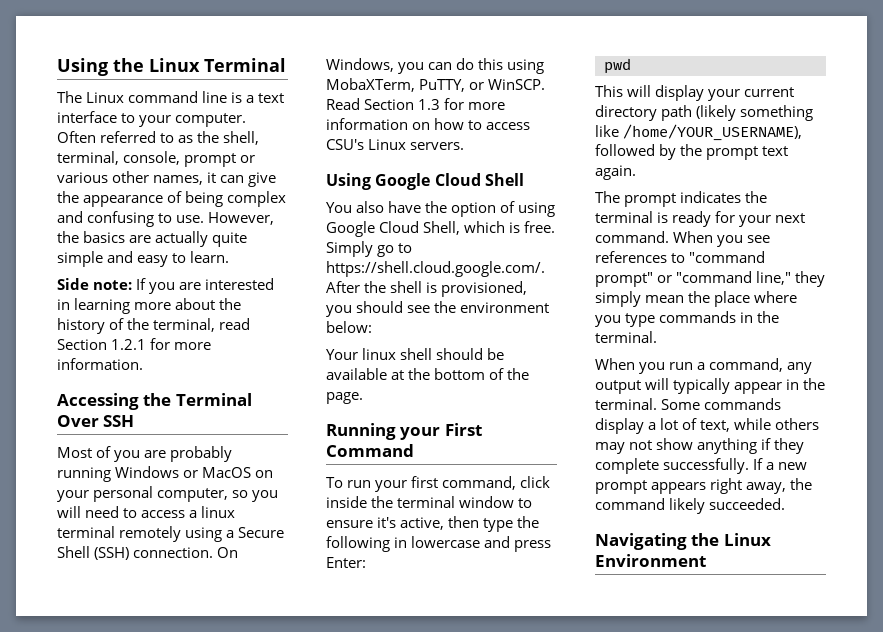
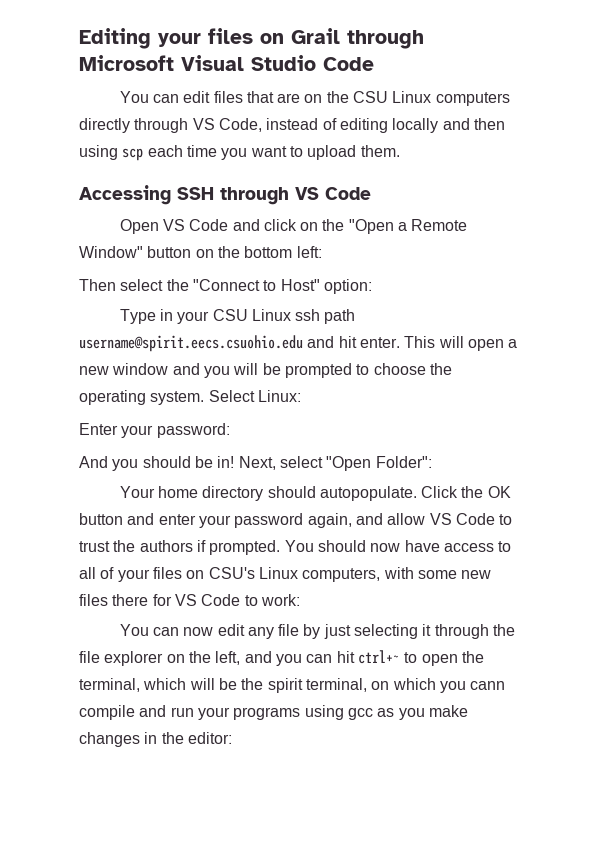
- Using the Linux Terminal
- The Linux command line is a text interface to your computer. Often referred to as the shell, terminal, console, prompt or various other names, it can give the appearance of being complex and confusing to use. However, the basics are actually quite simple and easy to learn.
- Side note: If you are interested in learning more about the history of the terminal, read Section 1.2.1 for more information.
- Accessing the Terminal Over SSH
- Most of you are probably running Windows or MacOS on your personal computer, so you will need to access a linux terminal remotely using a Secure Shell (SSH) connection. On Windows, you can do this using MobaXTerm, PuTTY, or WinSCP. Read Section 1.3 for more information on how to access CSU's Linux servers.
- Using Google Cloud Shell
- You also have the option of using Google Cloud Shell, which is free. Simply go to https://shell.cloud.google.com/. After the shell is provisioned, you should see the environment below:
- Your linux shell should be available at the bottom of the page.
- Running your First Command
- To run your first command, click inside the terminal window to ensure it's active, then type the following in lowercase and press Enter:
- pwd
- This will display your current directory path (likely something like /home/YOUR_USERNAME), followed by the prompt text again.
- The prompt indicates the terminal is ready for your next command. When you see references to "command prompt" or "command line," they simply mean the place where you type commands in the terminal.
- When you run a command, any output will typically appear in the terminal. Some commands display a lot of text, while others may not show anything if they complete successfully. If a new prompt appears right away, the command likely succeeded.
- Navigating the Linux Environment
+ Editing your files on Grail through Microsoft Visual Studio Code
+ You can edit files that are on the CSU Linux computers directly through VS Code, instead of editing locally and then using scp each time you want to upload them.
+ Accessing SSH through VS Code
+ Open VS Code and click on the "Open a Remote Window" button on the bottom left:
+ Then select the "Connect to Host" option:
+ Type in your CSU Linux ssh path username@spirit.eecs.csuohio.edu and hit enter. This will open a new window and you will be prompted to choose the operating system. Select Linux:
+ Enter your password:
+ And you should be in! Next, select "Open Folder":
+ Your home directory should autopopulate. Click the OK button and enter your password again, and allow VS Code to trust the authors if prompted. You should now have access to all of your files on CSU's Linux computers, with some new files there for VS Code to work:
+ You can now edit any file by just selecting it through the file explorer on the left, and you can hit ctrl+~ to open the terminal, which will be the spirit terminal, on which you cann compile and run your programs using gcc as you make changes in the editor:

